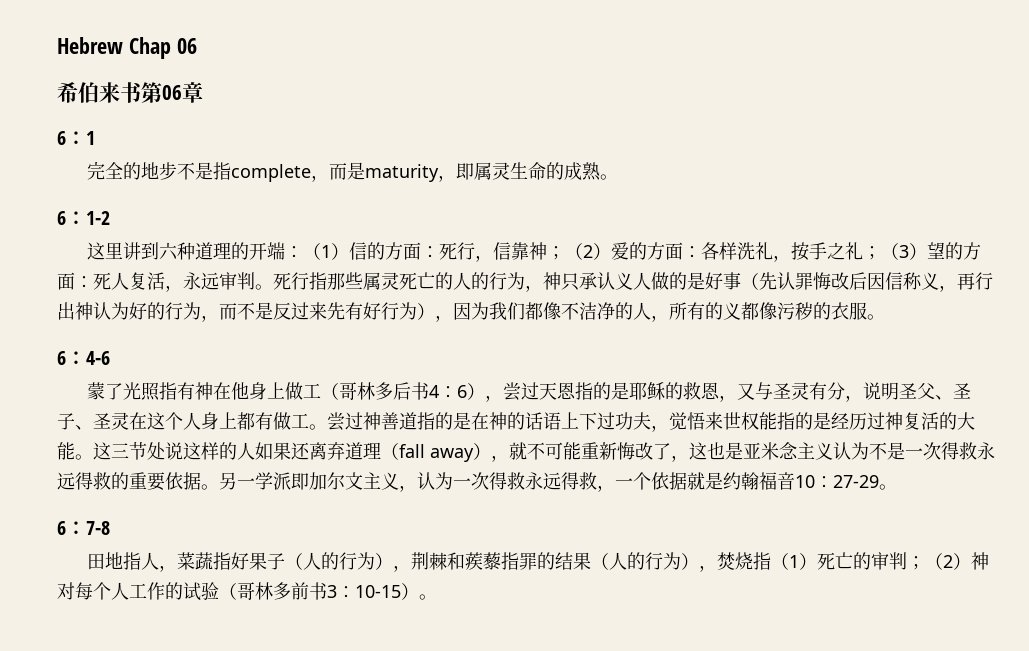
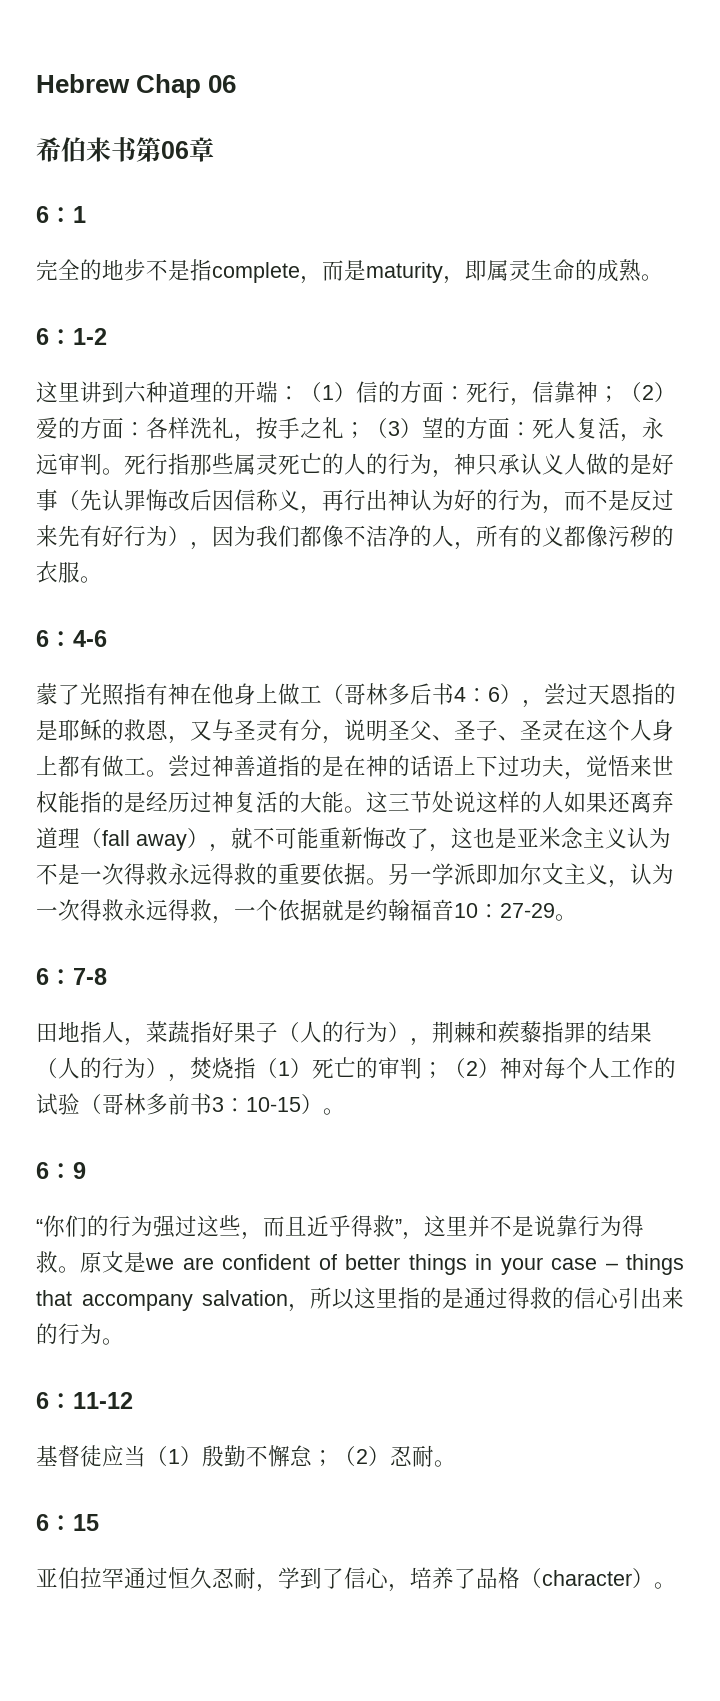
+ 6：9
+ “你们的行为强过这些，而且近乎得救”，这里并不是说靠行为得救。原文是we are confident of better things in your case – things that accompany salvation，所以这里指的是通过得救的信心引出来的行为。
+ 6：11-12
+ 基督徒应当（1）殷勤不懈怠；（2）忍耐。
+ 6：15
+ 亚伯拉罕通过恒久忍耐，学到了信心，培养了品格（character）。

